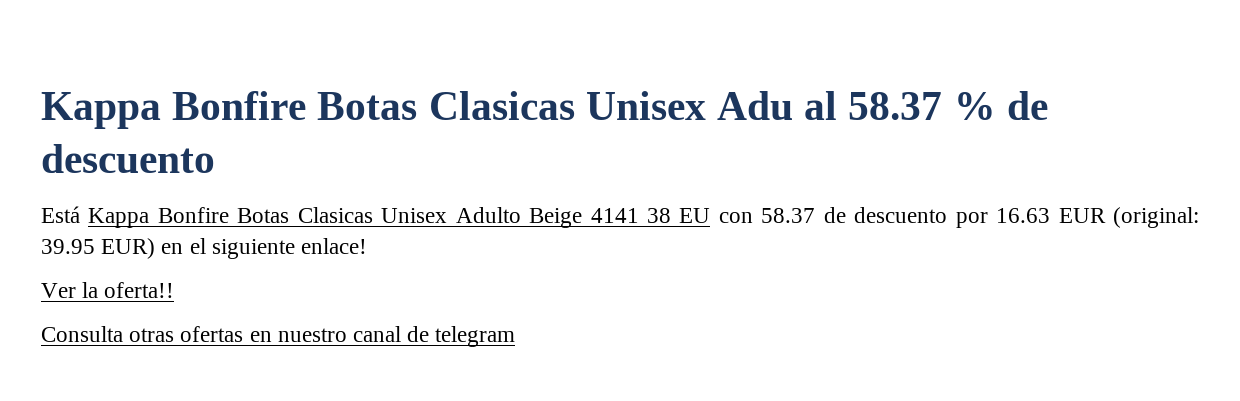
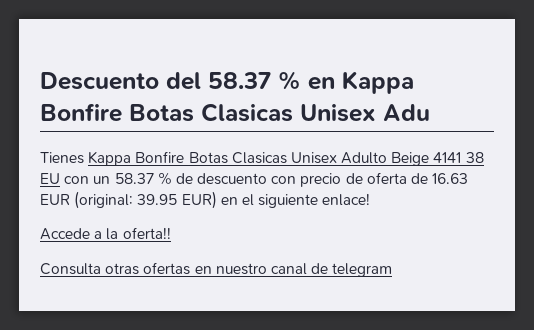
- Kappa Bonfire Botas Clasicas Unisex Adu al 58.37 % de descuento
- Está Kappa Bonfire Botas Clasicas Unisex Adulto Beige 4141 38 EU con 58.37 de descuento por 16.63 EUR (original: 39.95 EUR) en el siguiente enlace!
+ Descuento del 58.37 % en Kappa Bonfire Botas Clasicas Unisex Adu
+ Tienes Kappa Bonfire Botas Clasicas Unisex Adulto Beige 4141 38 EU con un 58.37 % de descuento con precio de oferta de 16.63 EUR (original: 39.95 EUR) en el siguiente enlace!
- Ver la oferta!!
+ Accede a la oferta!!

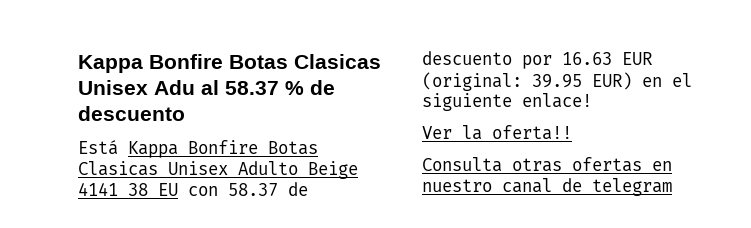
- Descuento del 58.37 % en Kappa Bonfire Botas Clasicas Unisex Adu
- Tienes Kappa Bonfire Botas Clasicas Unisex Adulto Beige 4141 38 EU con un 58.37 % de descuento con precio de oferta de 16.63 EUR (original: 39.95 EUR) en el siguiente enlace!
+ Kappa Bonfire Botas Clasicas Unisex Adu al 58.37 % de descuento
+ Está Kappa Bonfire Botas Clasicas Unisex Adulto Beige 4141 38 EU con 58.37 de descuento por 16.63 EUR (original: 39.95 EUR) en el siguiente enlace!
- Accede a la oferta!!
+ Ver la oferta!!

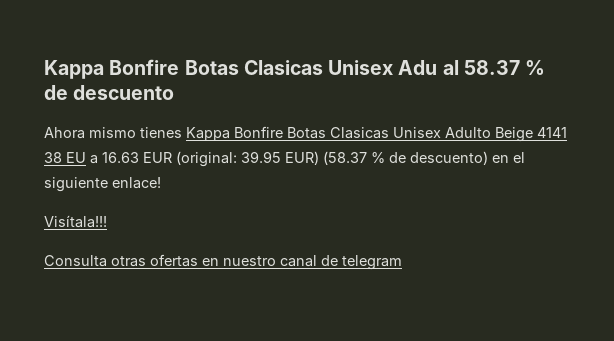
- Está Kappa Bonfire Botas Clasicas Unisex Adulto Beige 4141 38 EU con 58.37 de descuento por 16.63 EUR (original: 39.95 EUR) en el siguiente enlace!
+ Ahora mismo tienes Kappa Bonfire Botas Clasicas Unisex Adulto Beige 4141 38 EU a 16.63 EUR (original: 39.95 EUR) (58.37 % de descuento) en el siguiente enlace!
- Ver la oferta!!
+ Visítala!!!

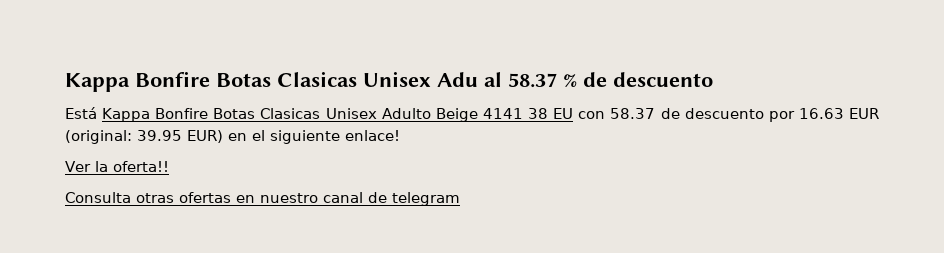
- Ahora mismo tienes Kappa Bonfire Botas Clasicas Unisex Adulto Beige 4141 38 EU a 16.63 EUR (original: 39.95 EUR) (58.37 % de descuento) en el siguiente enlace!
+ Está Kappa Bonfire Botas Clasicas Unisex Adulto Beige 4141 38 EU con 58.37 de descuento por 16.63 EUR (original: 39.95 EUR) en el siguiente enlace!
- Visítala!!!
+ Ver la oferta!!

